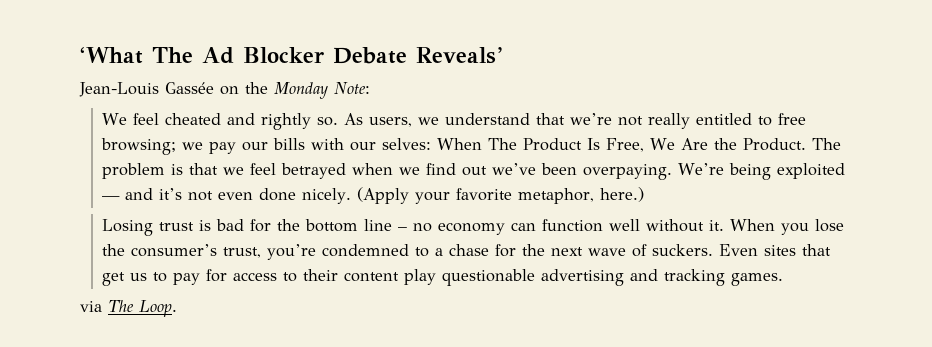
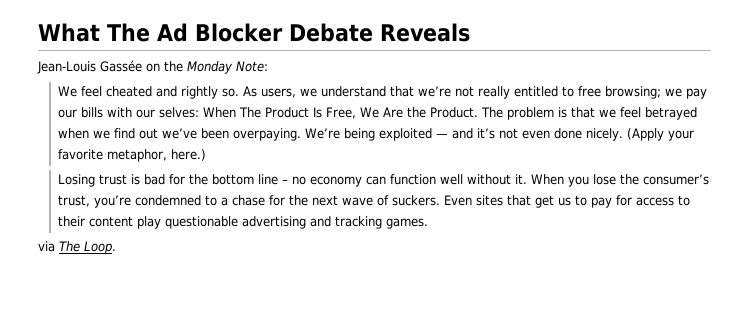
- ‘What The Ad Blocker Debate Reveals’
+ What The Ad Blocker Debate Reveals

